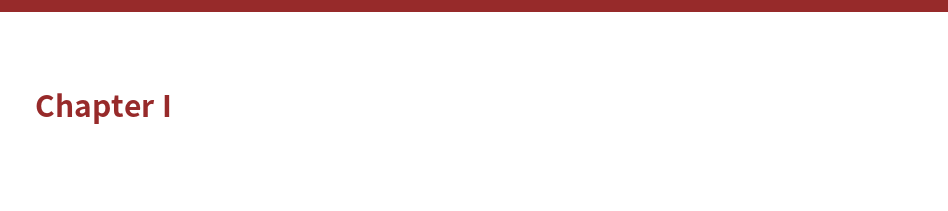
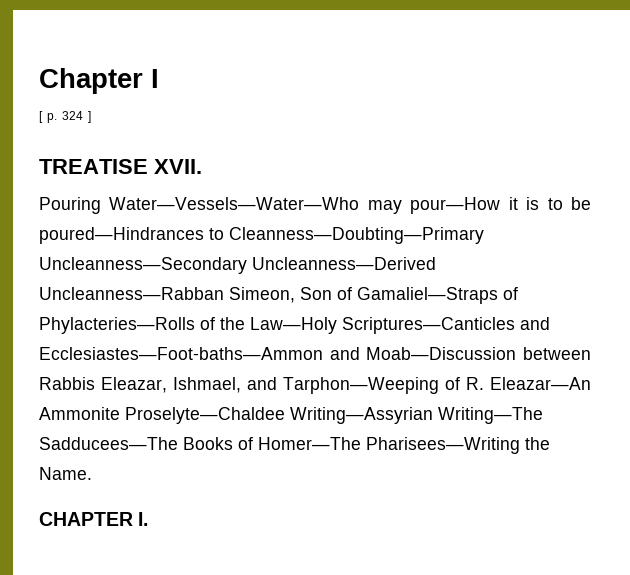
+ [ p. 324 ]
+ TREATISE XVII.
+ Pouring Water—Vessels—Water—Who may pour—How it is to be poured—Hindrances to Cleanness—Doubting—Primary Uncleanness—Secondary Uncleanness—Derived Uncleanness—Rabban Simeon, Son of Gamaliel—Straps of Phylacteries—Rolls of the Law—Holy Scriptures—Canticles and Ecclesiastes—Foot-baths—Ammon and Moab—Discussion between Rabbis Eleazar, Ishmael, and Tarphon—Weeping of R. Eleazar—An Ammonite Proselyte—Chaldee Writing—Assyrian Writing—The Sadducees—The Books of Homer—The Pharisees—Writing the Name.
+ CHAPTER I.

